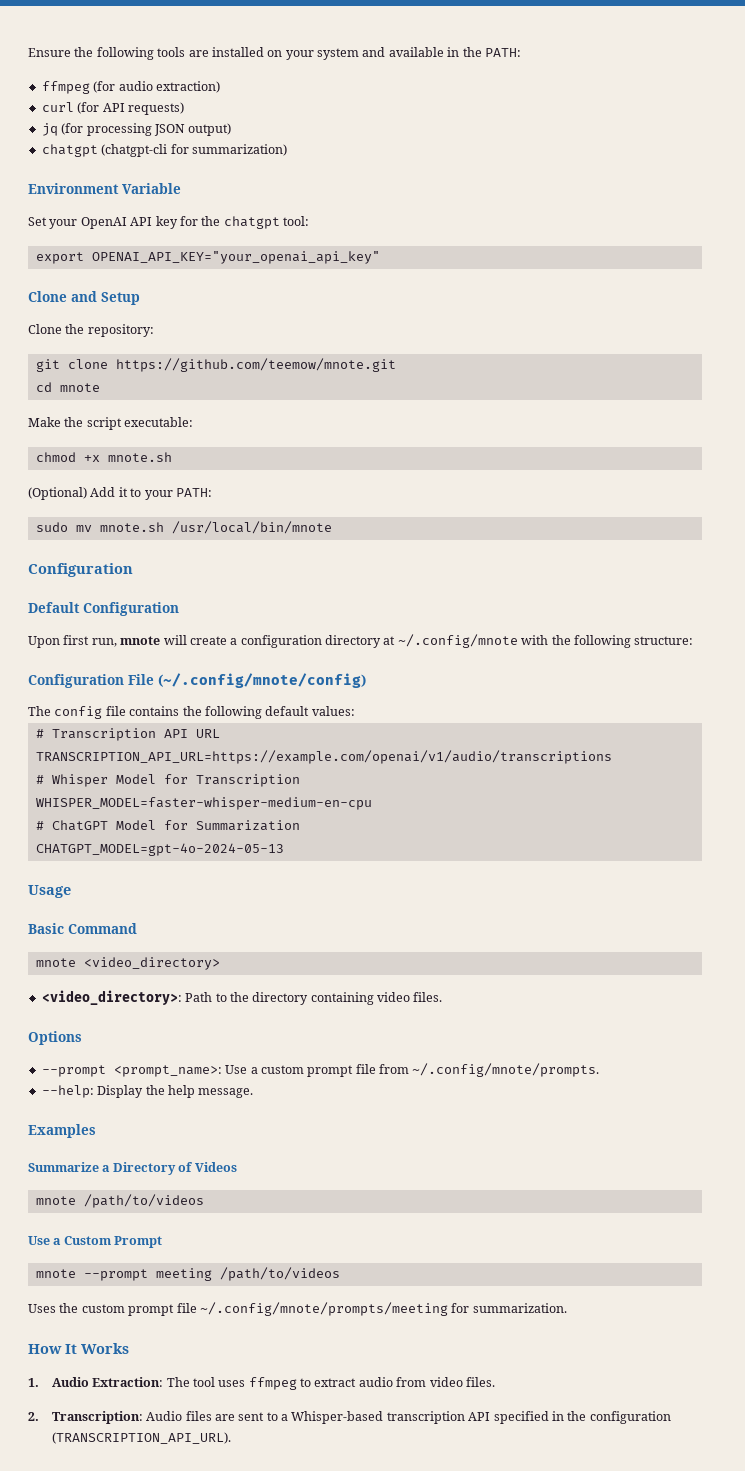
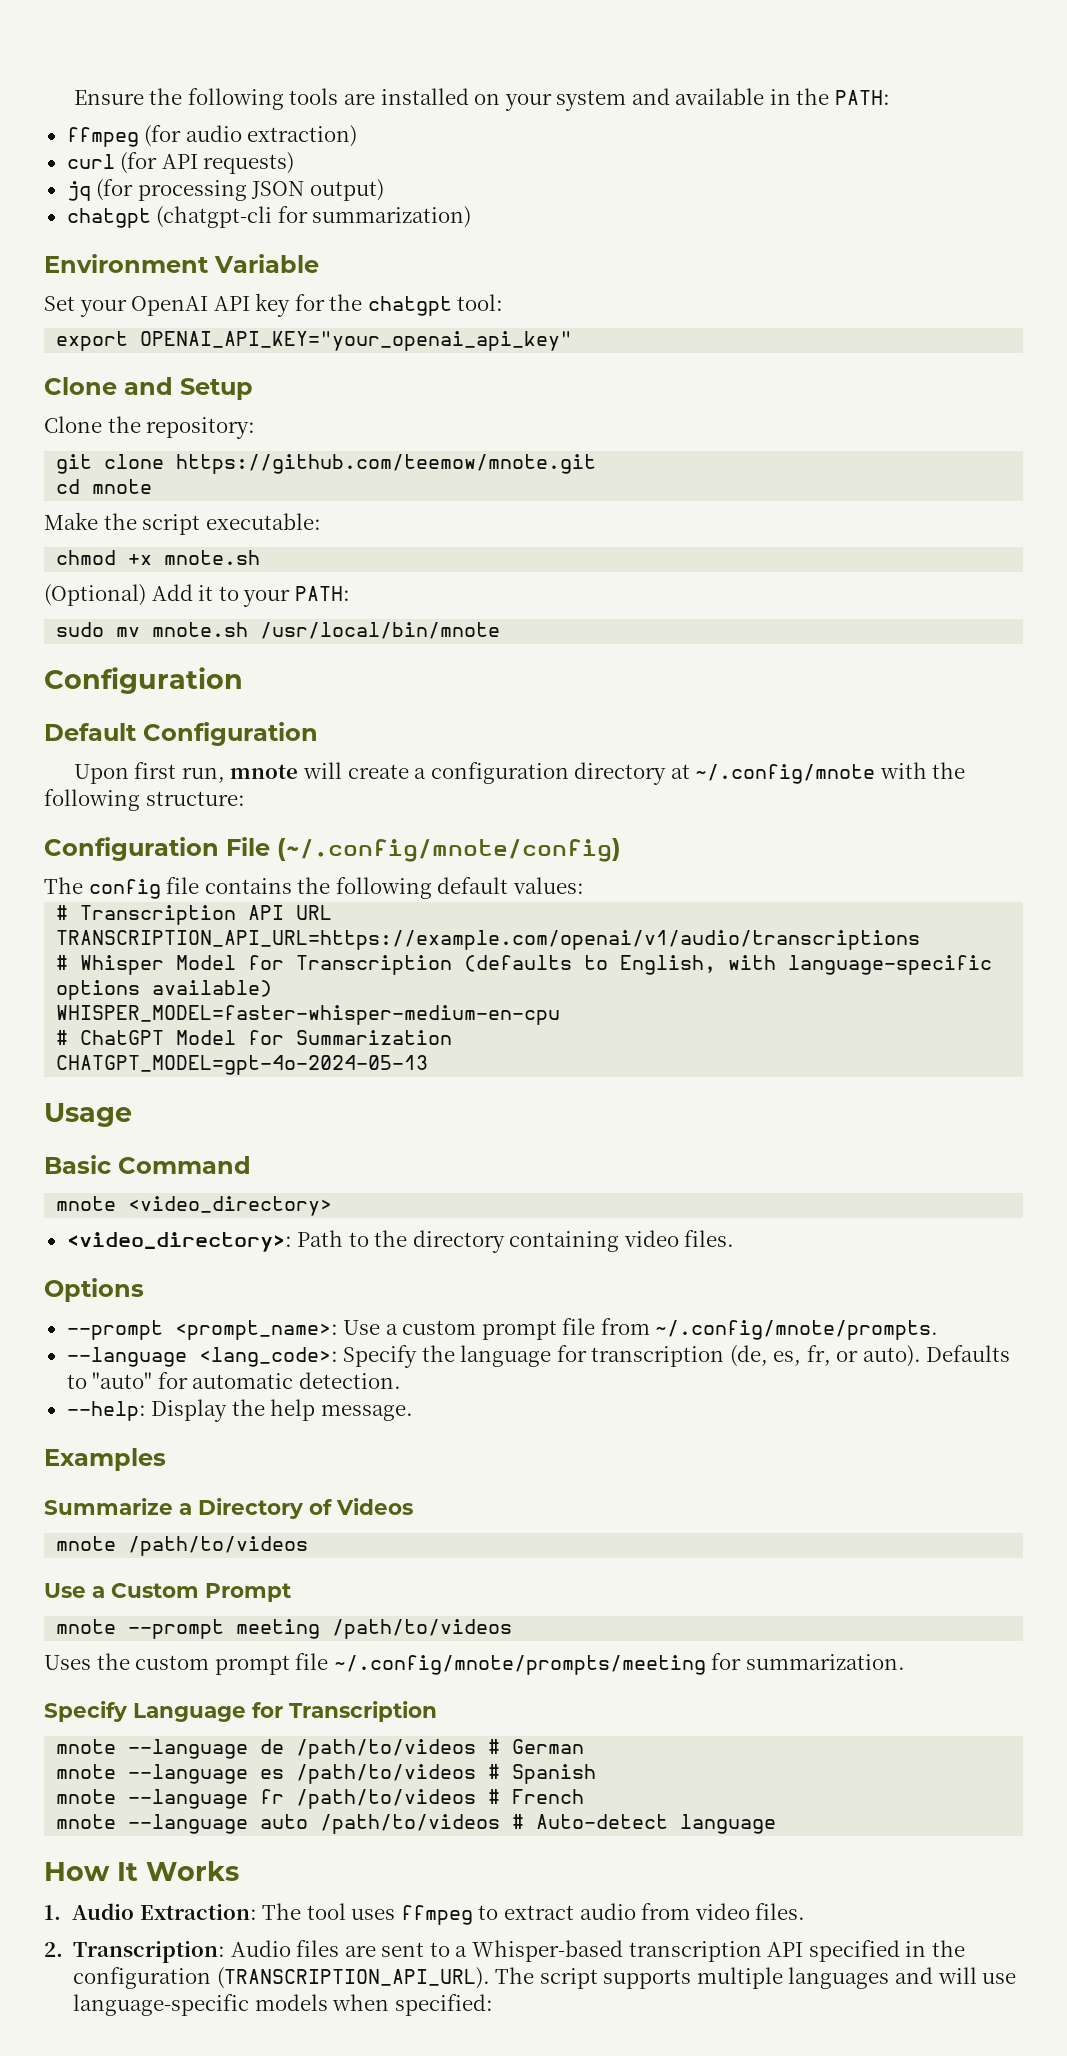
- # Whisper Model for Transcription
+ # Whisper Model for Transcription (defaults to English, with language-specific options available)
+ --language <lang_code>: Specify the language for transcription (de, es, fr, or auto). Defaults to "auto" for automatic detection.
+ Specify Language for Transcription
+ mnote --language de /path/to/videos # German
+ mnote --language es /path/to/videos # Spanish
+ mnote --language fr /path/to/videos # French
+ mnote --language auto /path/to/videos # Auto-detect language
+ The script supports multiple languages and will use language-specific models when specified:

